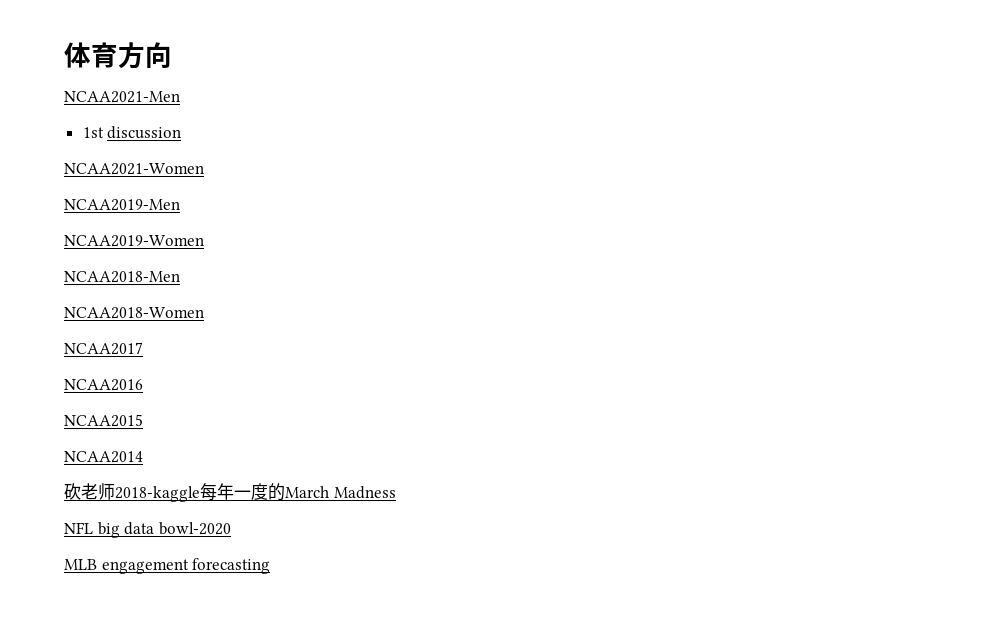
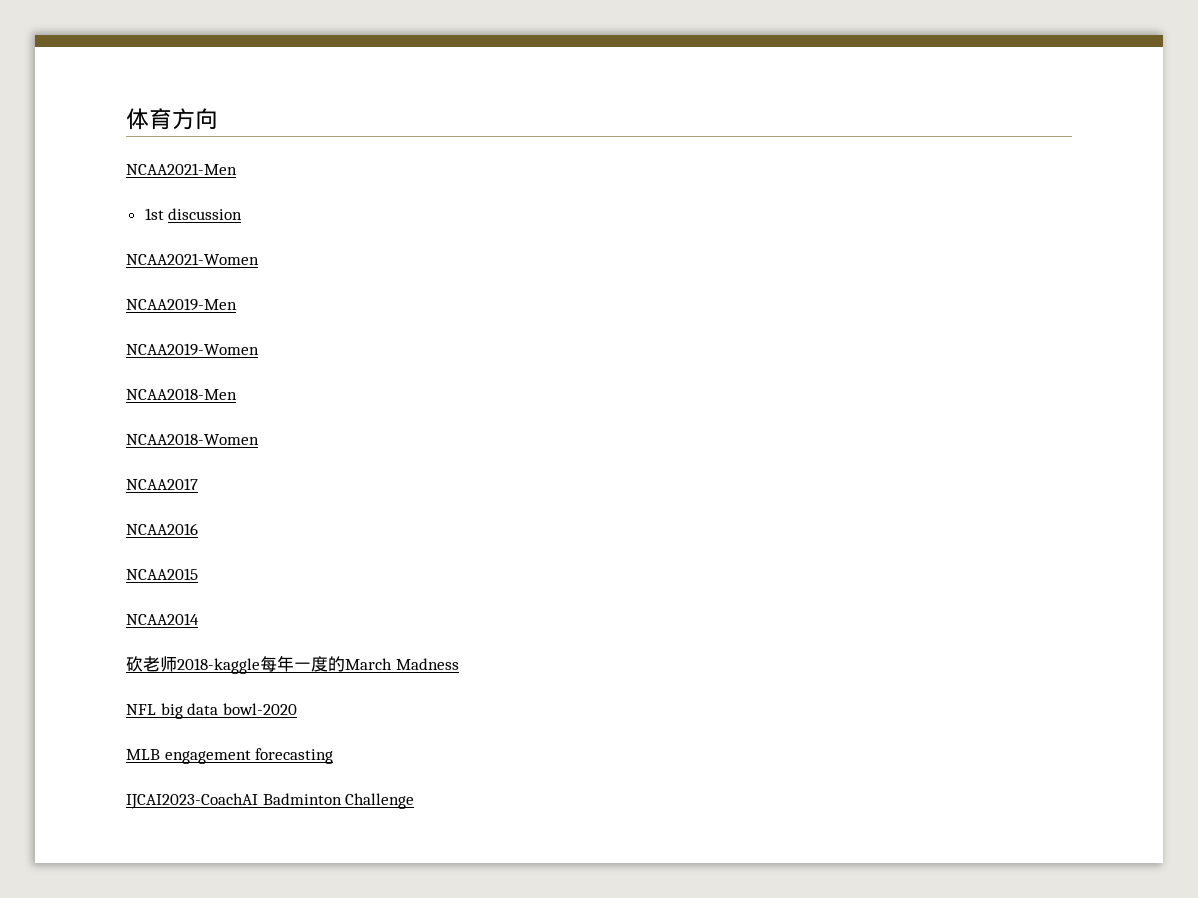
+ IJCAI2023-CoachAI Badminton Challenge

